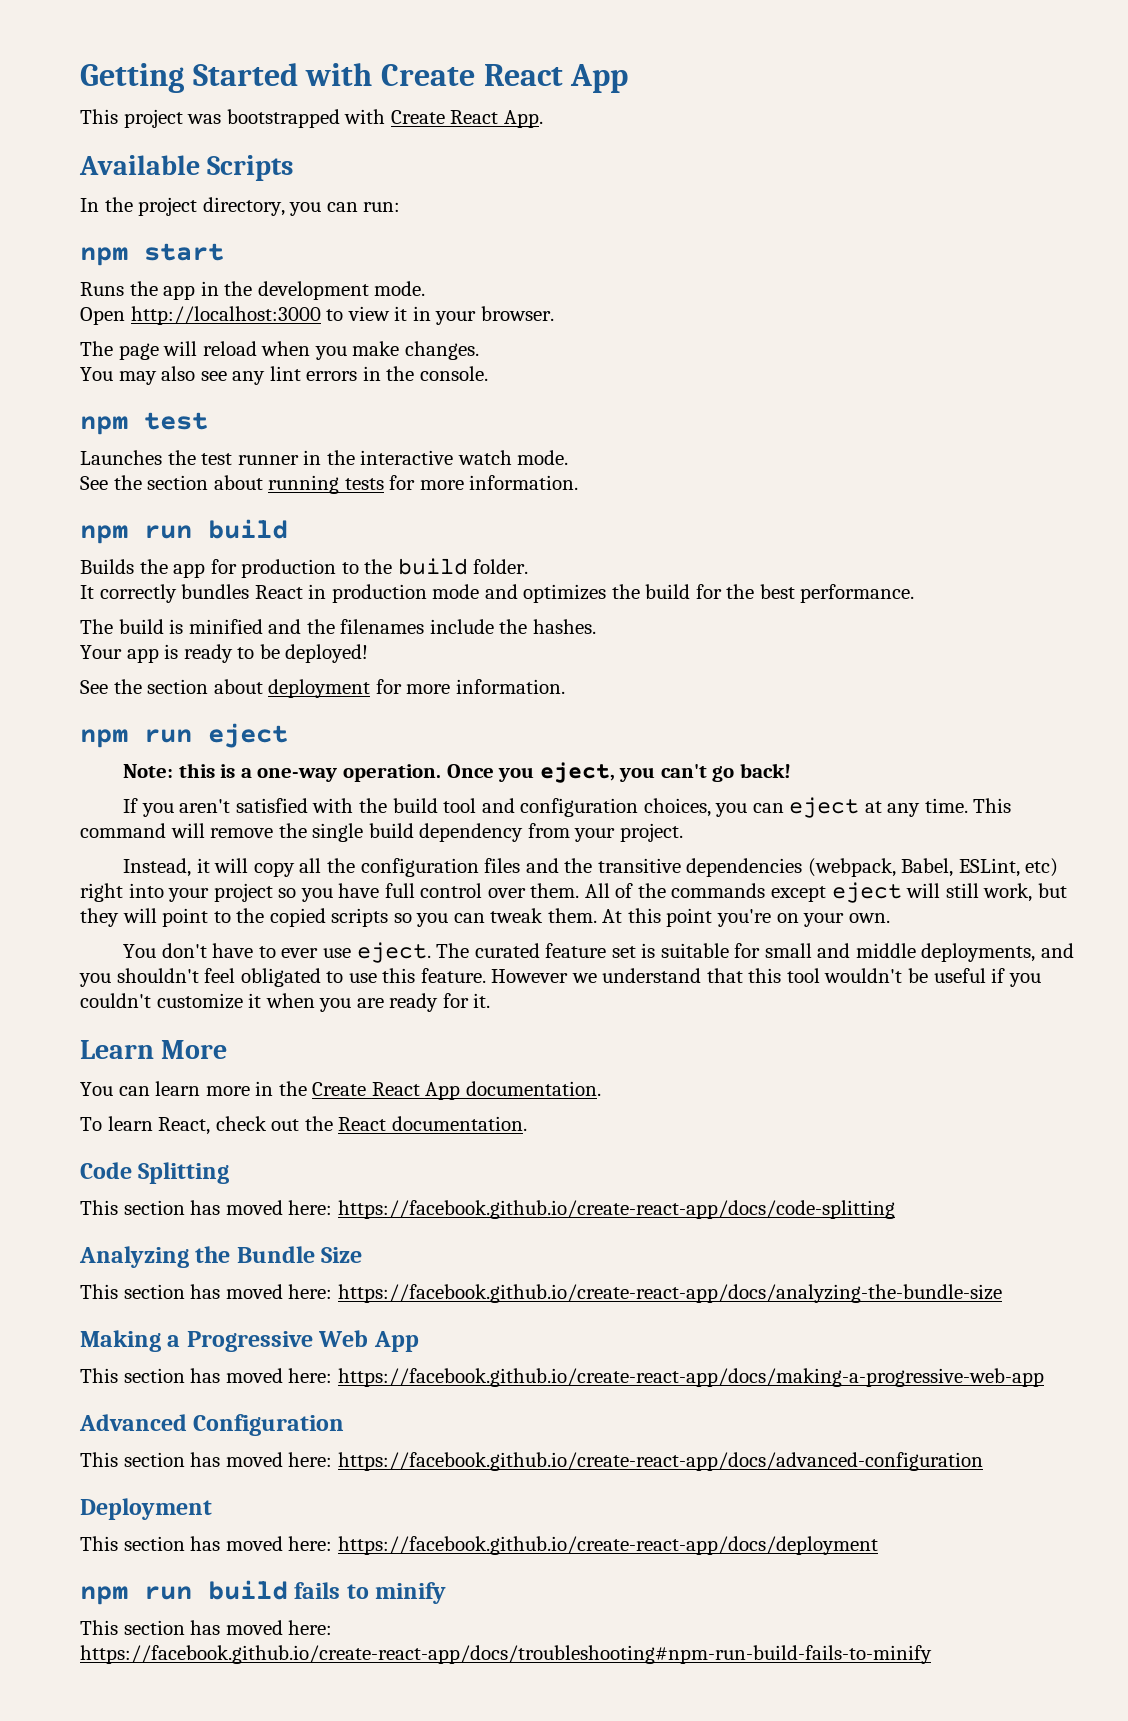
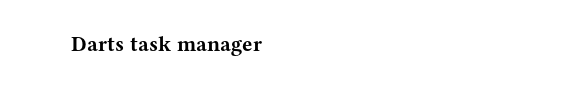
- Getting Started with Create React App
- This project was bootstrapped with Create React App.
- Available Scripts
- In the project directory, you can run:
- npm start
- Runs the app in the development mode.
- Open http://localhost:3000 to view it in your browser.
- The page will reload when you make changes.
- You may also see any lint errors in the console.
- npm test
- Launches the test runner in the interactive watch mode.
- See the section about running tests for more information.
- npm run build
- Builds the app for production to the build folder.
- It correctly bundles React in production mode and optimizes the build for the best performance.
- The build is minified and the filenames include the hashes.
- Your app is ready to be deployed!
- See the section about deployment for more information.
- npm run eject
- Note: this is a one-way operation. Once you eject, you can't go back!
- If you aren't satisfied with the build tool and configuration choices, you can eject at any time. This command will remove the single build dependency from your project.
- Instead, it will copy all the configuration files and the transitive dependencies (webpack, Babel, ESLint, etc) right into your project so you have full control over them. All of the commands except eject will still work, but they will point to the copied scripts so you can tweak them. At this point you're on your own.
- You don't have to ever use eject. The curated feature set is suitable for small and middle deployments, and you shouldn't feel obligated to use this feature. However we understand that this tool wouldn't be useful if you couldn't customize it when you are ready for it.
- Learn More
- You can learn more in the Create React App documentation.
- To learn React, check out the React documentation.
- Code Splitting
- This section has moved here: https://facebook.github.io/create-react-app/docs/code-splitting
- Analyzing the Bundle Size
- This section has moved here: https://facebook.github.io/create-react-app/docs/analyzing-the-bundle-size
- Making a Progressive Web App
- This section has moved here: https://facebook.github.io/create-react-app/docs/making-a-progressive-web-app
- Advanced Configuration
- This section has moved here: https://facebook.github.io/create-react-app/docs/advanced-configuration
- Deployment
- This section has moved here: https://facebook.github.io/create-react-app/docs/deployment
- npm run build fails to minify
- This section has moved here: https://facebook.github.io/create-react-app/docs/troubleshooting#npm-run-build-fails-to-minify
+ Darts task manager

